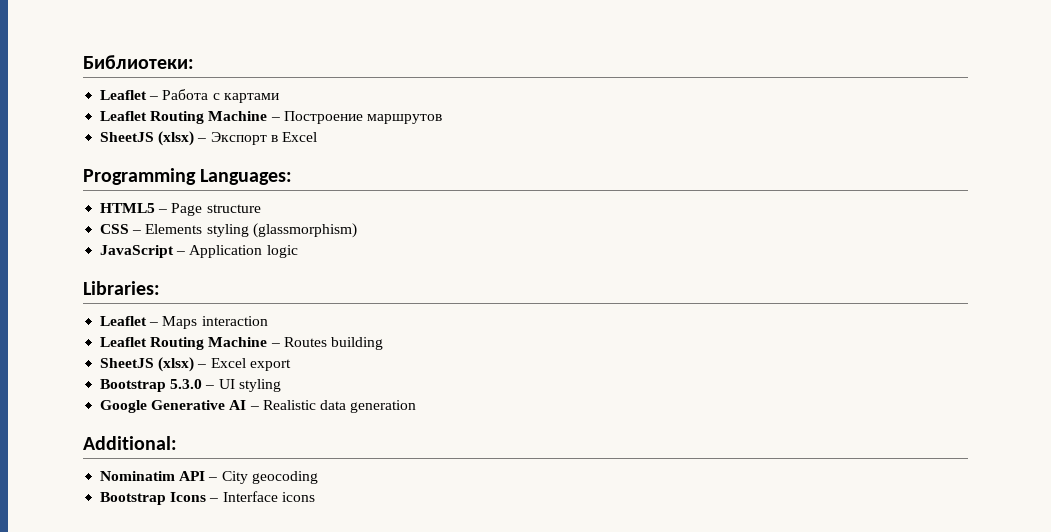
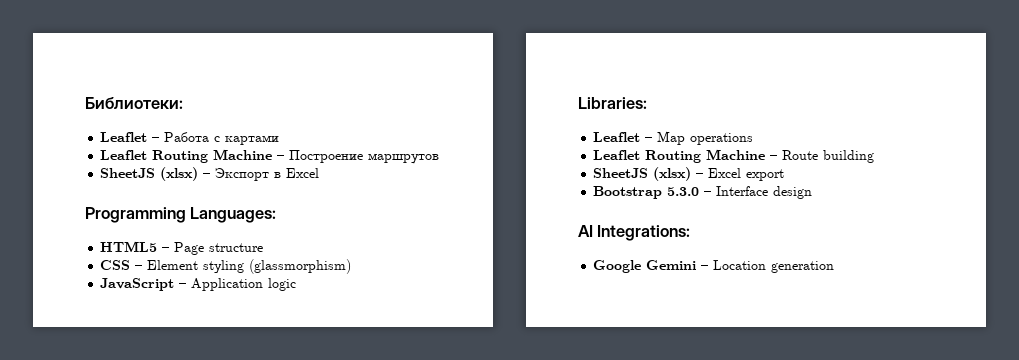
- CSS – Elements styling (glassmorphism)
+ CSS – Element styling (glassmorphism)
- Leaflet – Maps interaction
- Leaflet Routing Machine – Routes building
+ Leaflet – Map operations
+ Leaflet Routing Machine – Route building
- Bootstrap 5.3.0 – UI styling
- Google Generative AI – Realistic data generation
- Additional:
- Nominatim API – City geocoding
- Bootstrap Icons – Interface icons
+ Bootstrap 5.3.0 – Interface design
+ AI Integrations:
+ Google Gemini – Location generation

